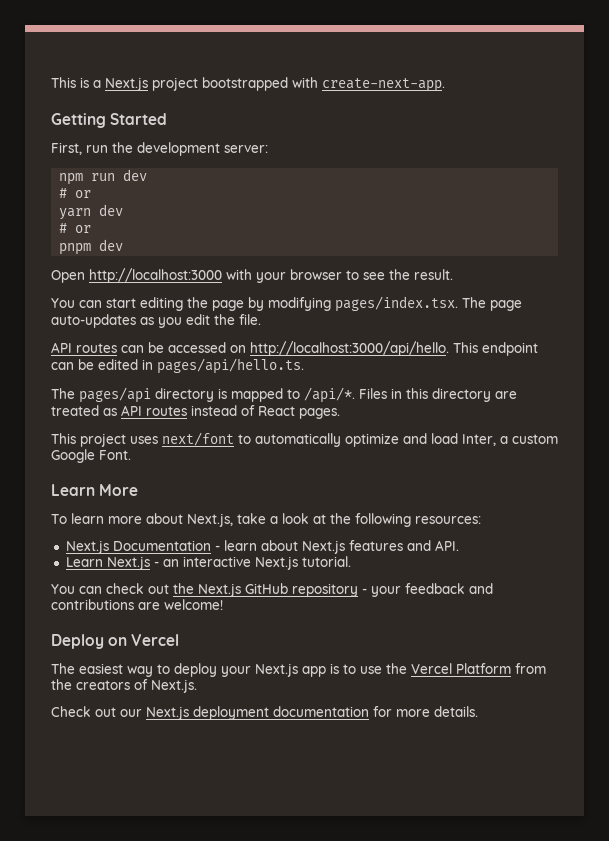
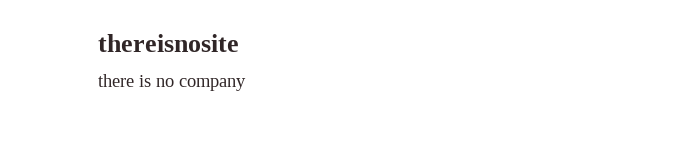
- This is a Next.js project bootstrapped with create-next-app.
- Getting Started
- First, run the development server:
- npm run dev
- # or
- yarn dev
- # or
- pnpm dev
- Open http://localhost:3000 with your browser to see the result.
- You can start editing the page by modifying pages/index.tsx. The page auto-updates as you edit the file.
- API routes can be accessed on http://localhost:3000/api/hello. This endpoint can be edited in pages/api/hello.ts.
- The pages/api directory is mapped to /api/*. Files in this directory are treated as API routes instead of React pages.
- This project uses next/font to automatically optimize and load Inter, a custom Google Font.
- Learn More
- To learn more about Next.js, take a look at the following resources:
- Next.js Documentation - learn about Next.js features and API.
- Learn Next.js - an interactive Next.js tutorial.
- You can check out the Next.js GitHub repository - your feedback and contributions are welcome!
- Deploy on Vercel
- The easiest way to deploy your Next.js app is to use the Vercel Platform from the creators of Next.js.
- Check out our Next.js deployment documentation for more details.
+ thereisnosite
+ there is no company

